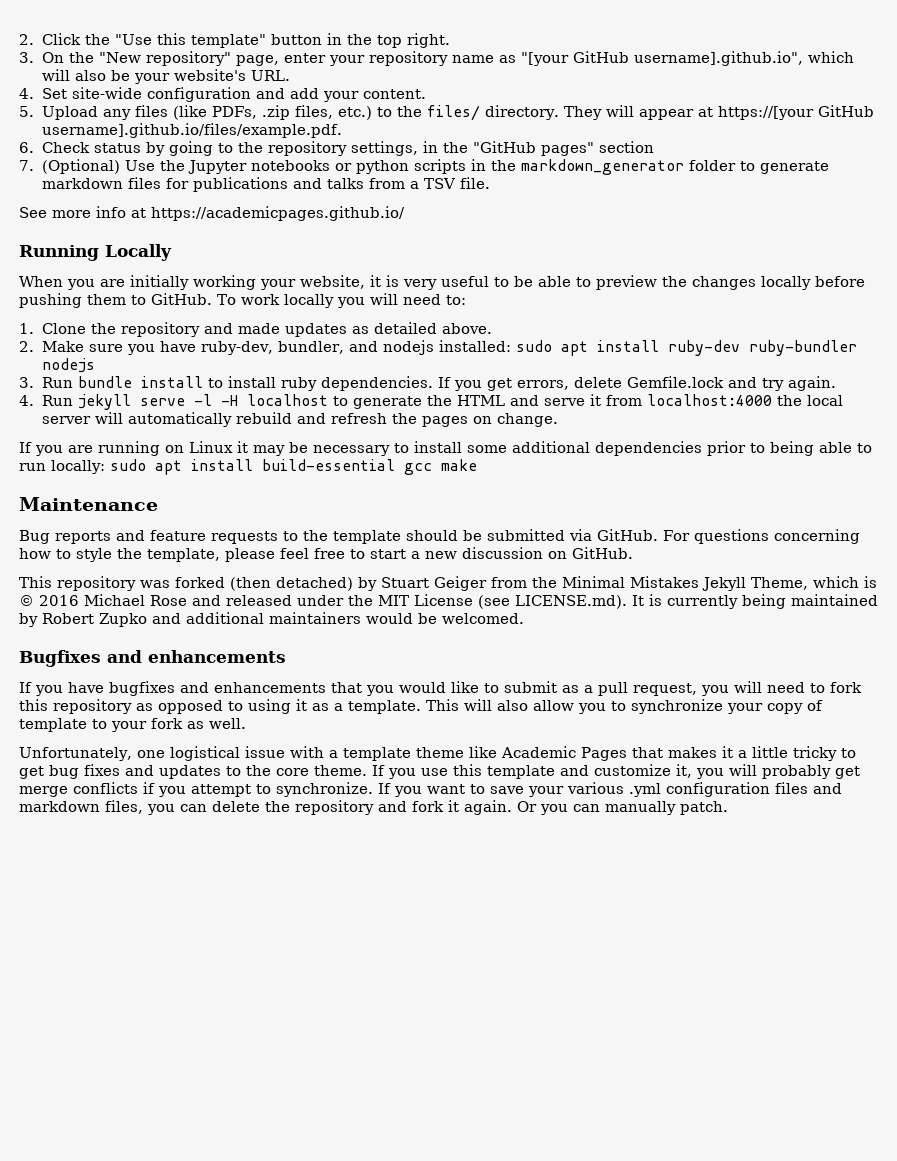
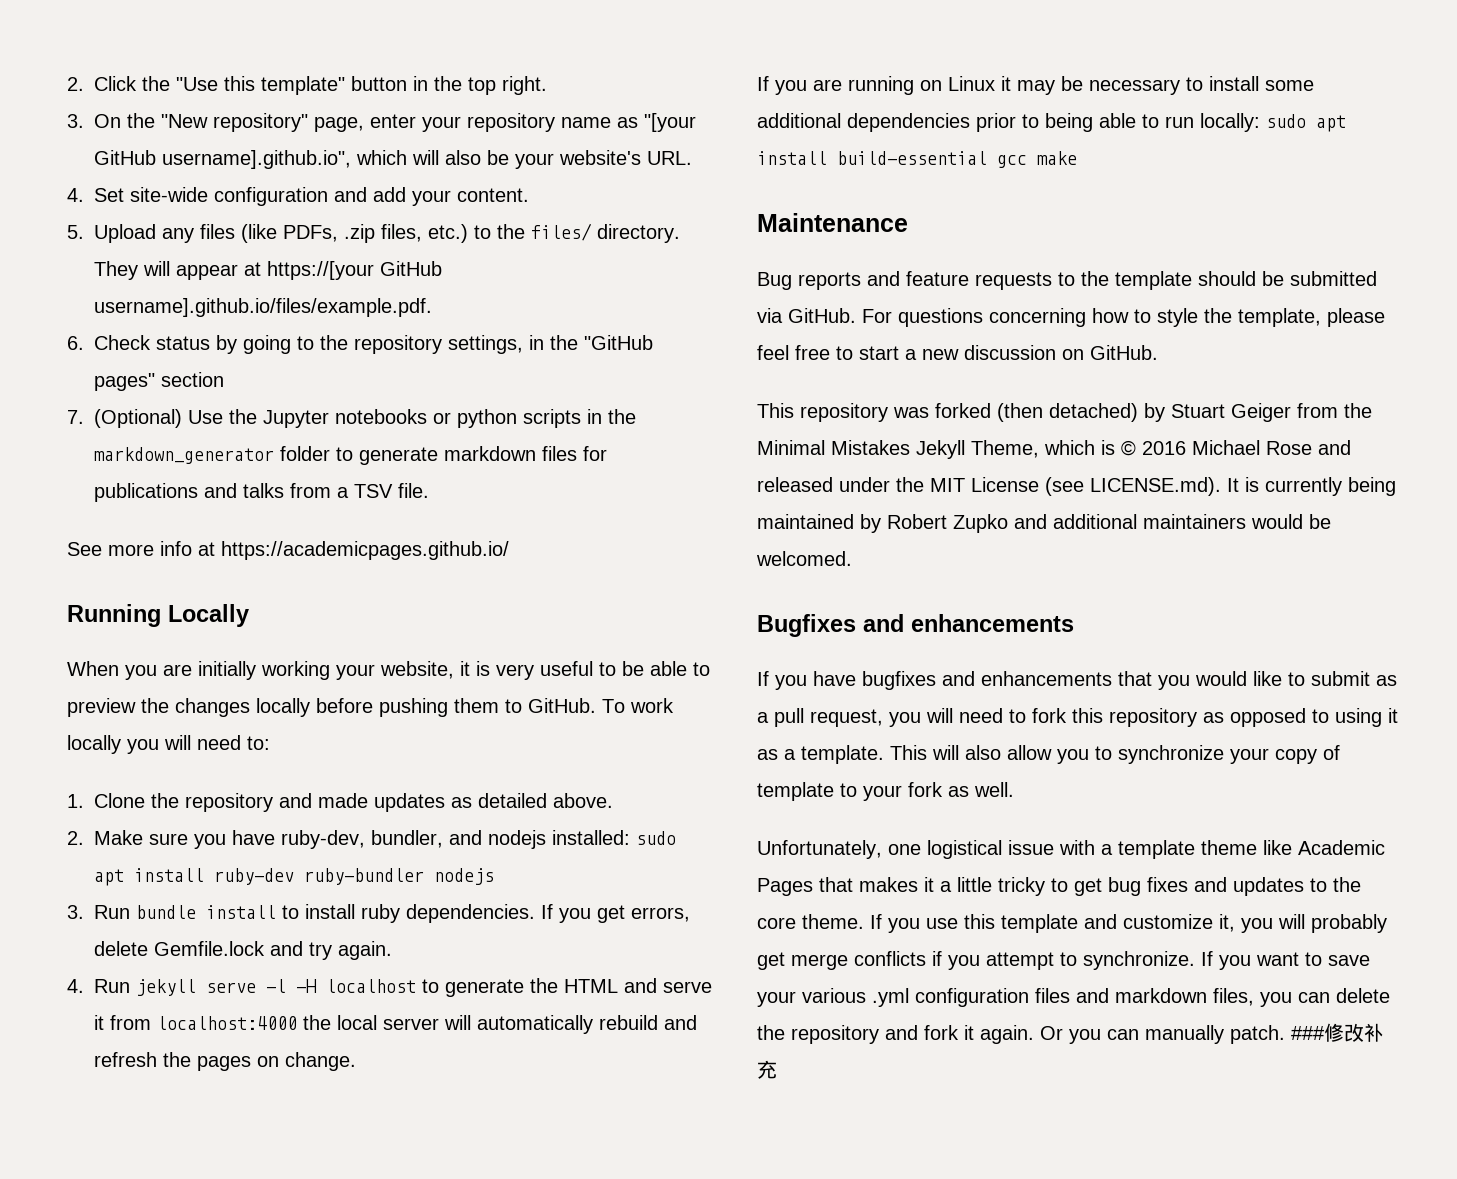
+ ###修改补充

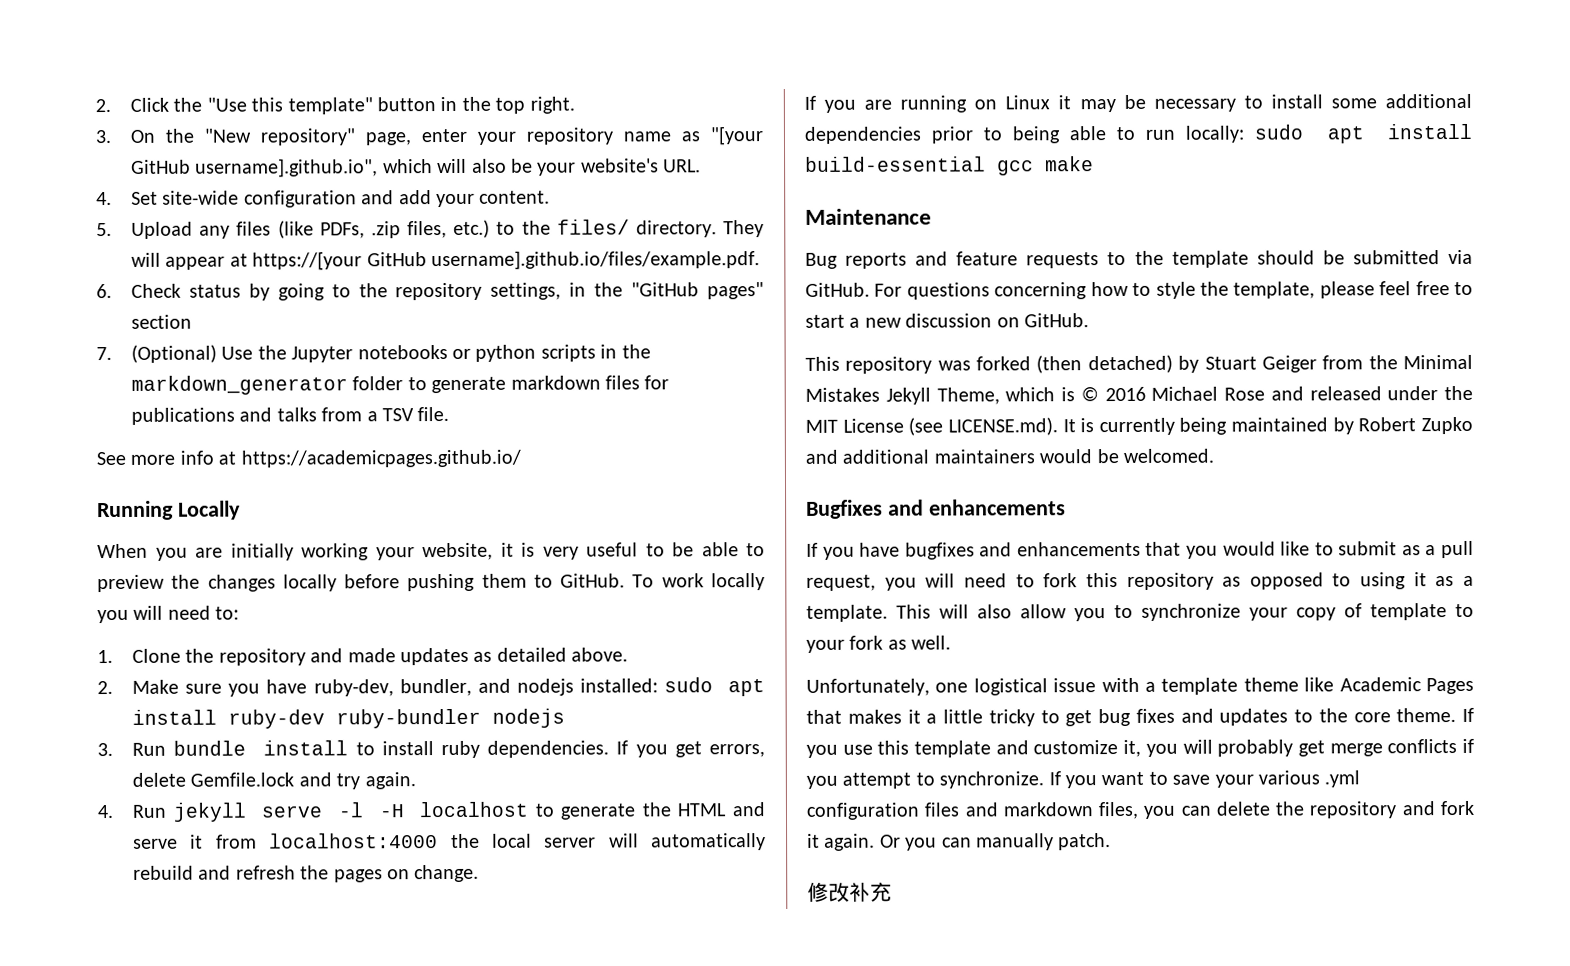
- Or you can manually patch. ###修改补充
+ Or you can manually patch.
+ 修改补充

